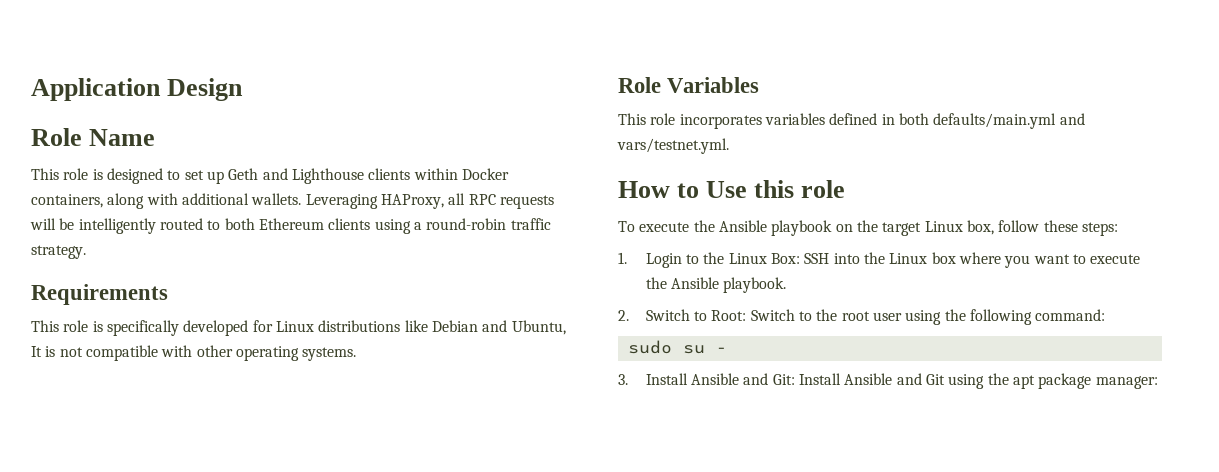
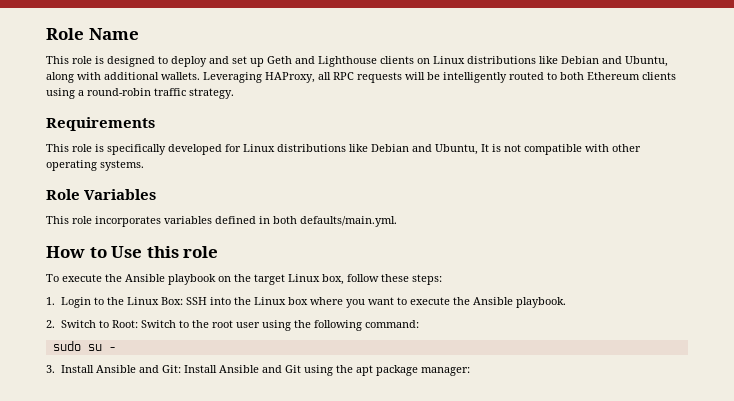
- Application Design
- This role is designed to set up Geth and Lighthouse clients within Docker containers, along with additional wallets.
+ This role is designed to deploy and set up Geth and Lighthouse clients on Linux distributions like Debian and Ubuntu, along with additional wallets.
- This role incorporates variables defined in both defaults/main.yml and vars/testnet.yml.
+ This role incorporates variables defined in both defaults/main.yml.

